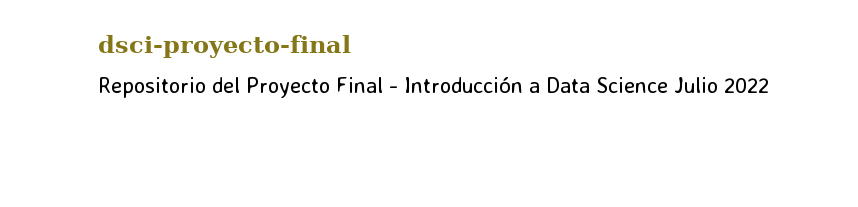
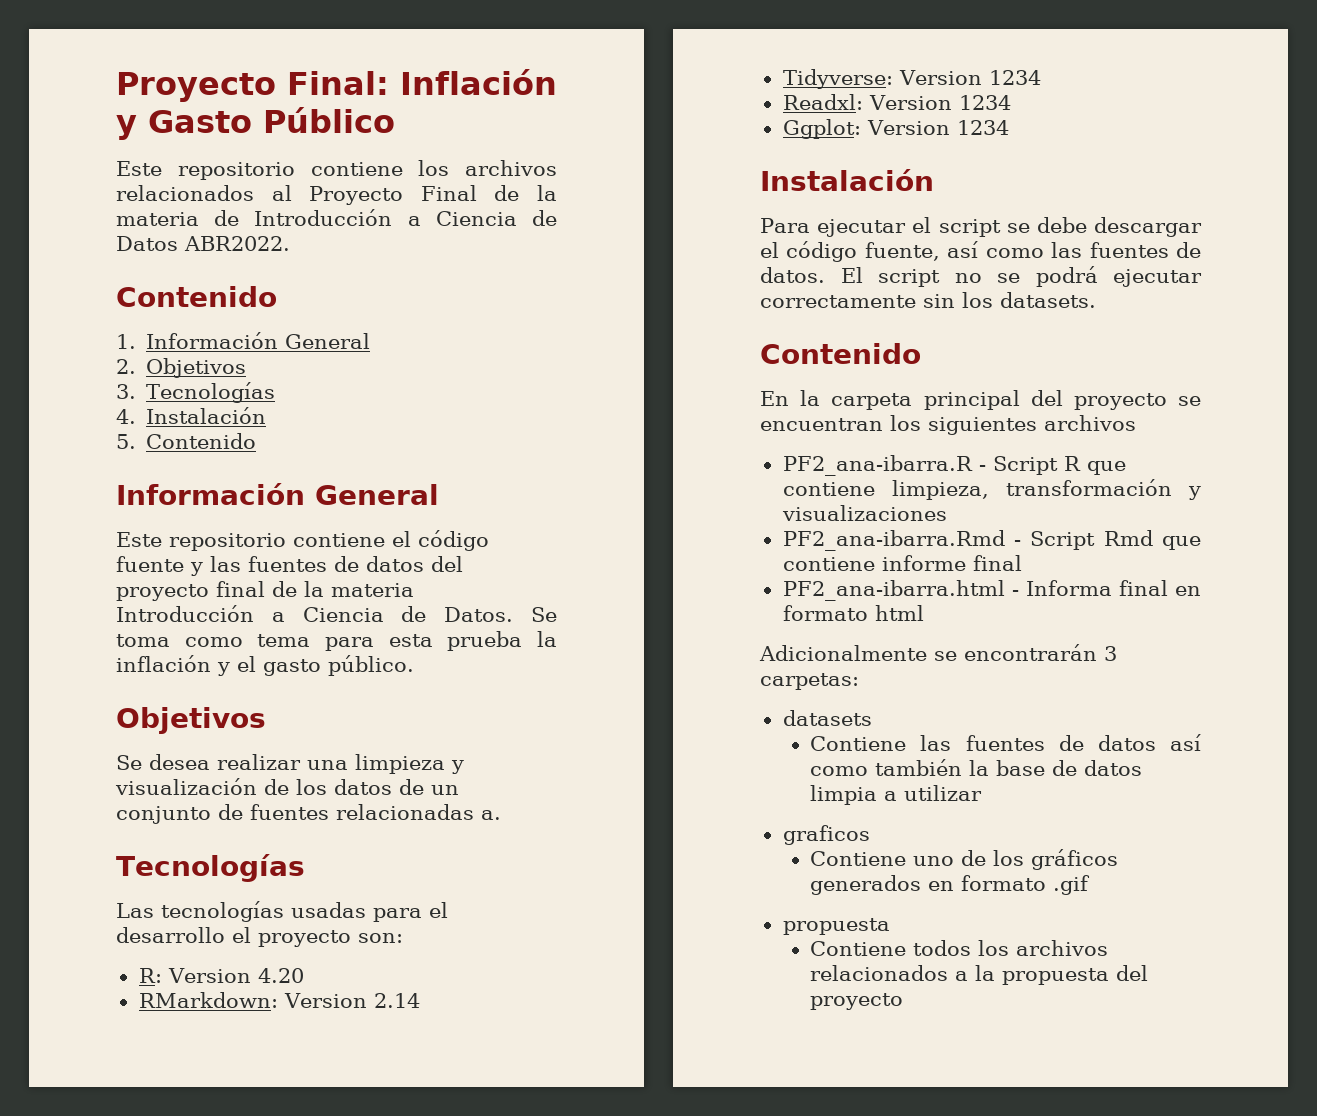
- dsci-proyecto-final
- Repositorio del Proyecto Final - Introducción a Data Science Julio 2022
+ Proyecto Final: Inflación y Gasto Público
+ Este repositorio contiene los archivos relacionados al Proyecto Final de la materia de Introducción a Ciencia de Datos ABR2022.
+ Contenido
+ 1. Información General
+ 2. Objetivos
+ 3. Tecnologías
+ 4. Instalación
+ 5. Contenido
+ Información General
+ Este repositorio contiene el código fuente y las fuentes de datos del proyecto final de la materia Introducción a Ciencia de Datos. Se toma como tema para esta prueba la inflación y el gasto público.
+ Objetivos
+ Se desea realizar una limpieza y visualización de los datos de un conjunto de fuentes relacionadas a.
+ Tecnologías
+ Las tecnologías usadas para el desarrollo el proyecto son:
+ R: Version 4.20
+ RMarkdown: Version 2.14
+ Tidyverse: Version 1234
+ Readxl: Version 1234
+ Ggplot: Version 1234
+ Instalación
+ Para ejecutar el script se debe descargar el código fuente, así como las fuentes de datos. El script no se podrá ejecutar correctamente sin los datasets.
+ Contenido
+ En la carpeta principal del proyecto se encuentran los siguientes archivos
+ PF2_ana-ibarra.R - Script R que contiene limpieza, transformación y visualizaciones
+ PF2_ana-ibarra.Rmd - Script Rmd que contiene informe final
+ PF2_ana-ibarra.html - Informa final en formato html
+ Adicionalmente se encontrarán 3 carpetas:
+ datasets
+ Contiene las fuentes de datos así como también la base de datos limpia a utilizar
+ graficos
+ Contiene uno de los gráficos generados en formato .gif
+ propuesta
+ Contiene todos los archivos relacionados a la propuesta del proyecto

